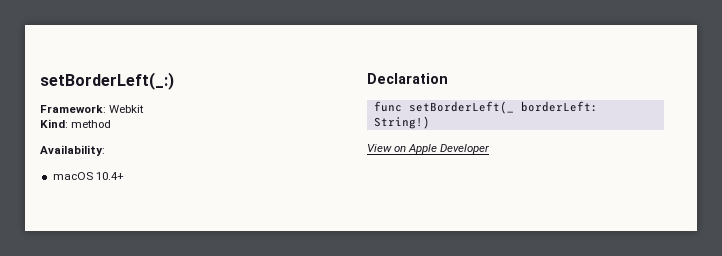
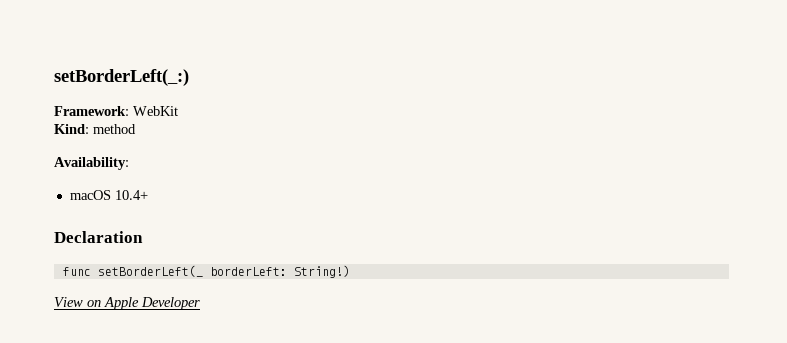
- Framework: Webkit
+ Framework: WebKit

